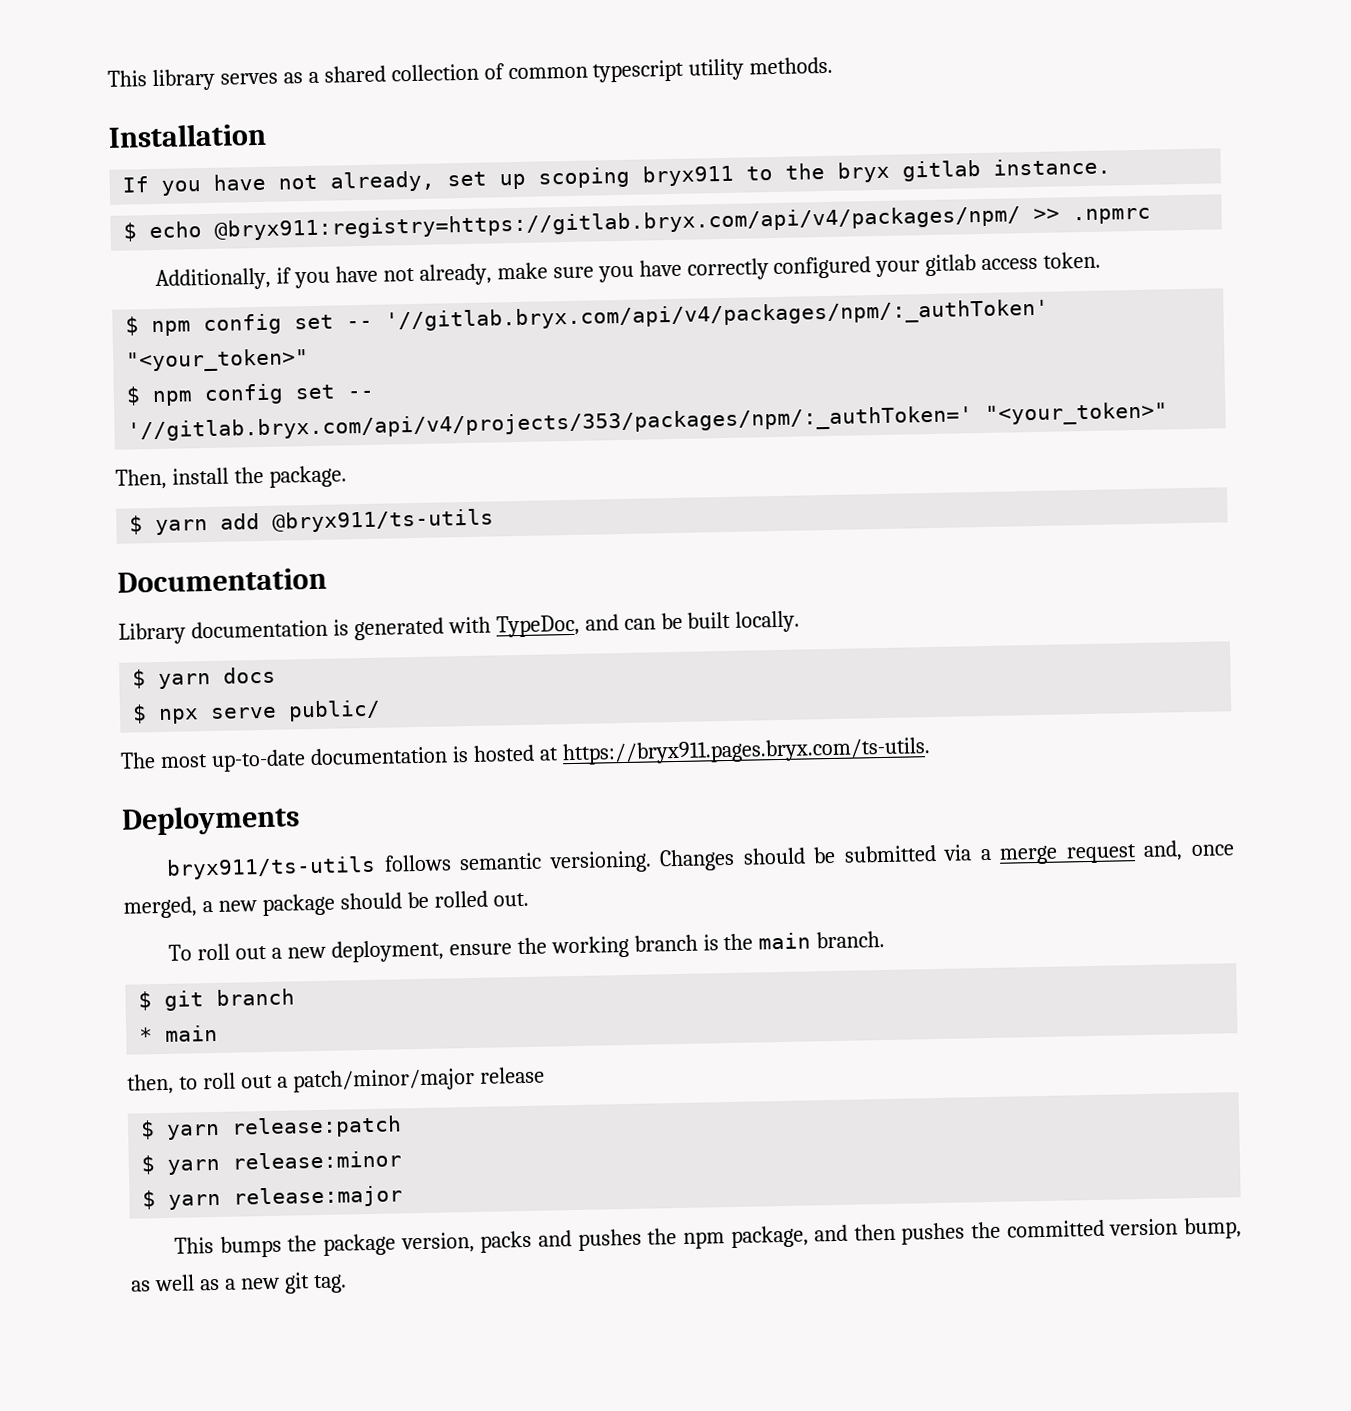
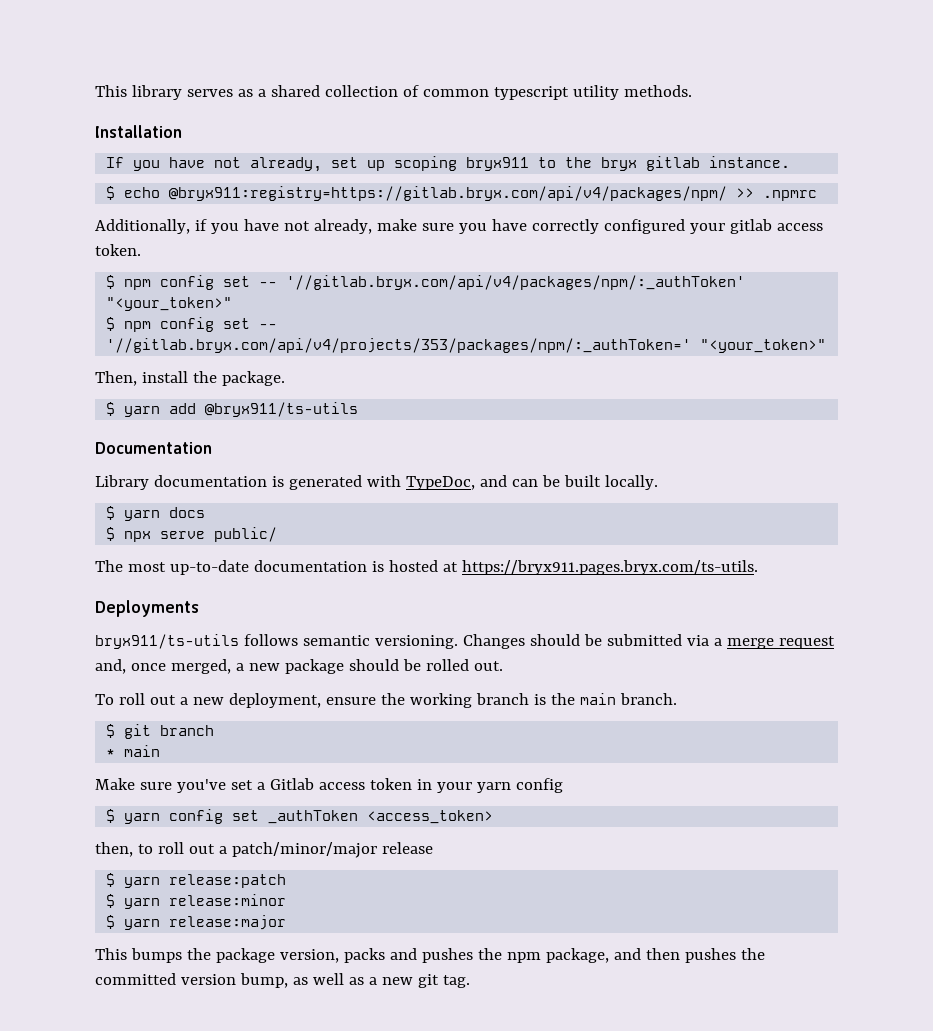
+ Make sure you've set a Gitlab access token in your yarn config
+ $ yarn config set _authToken <access_token>

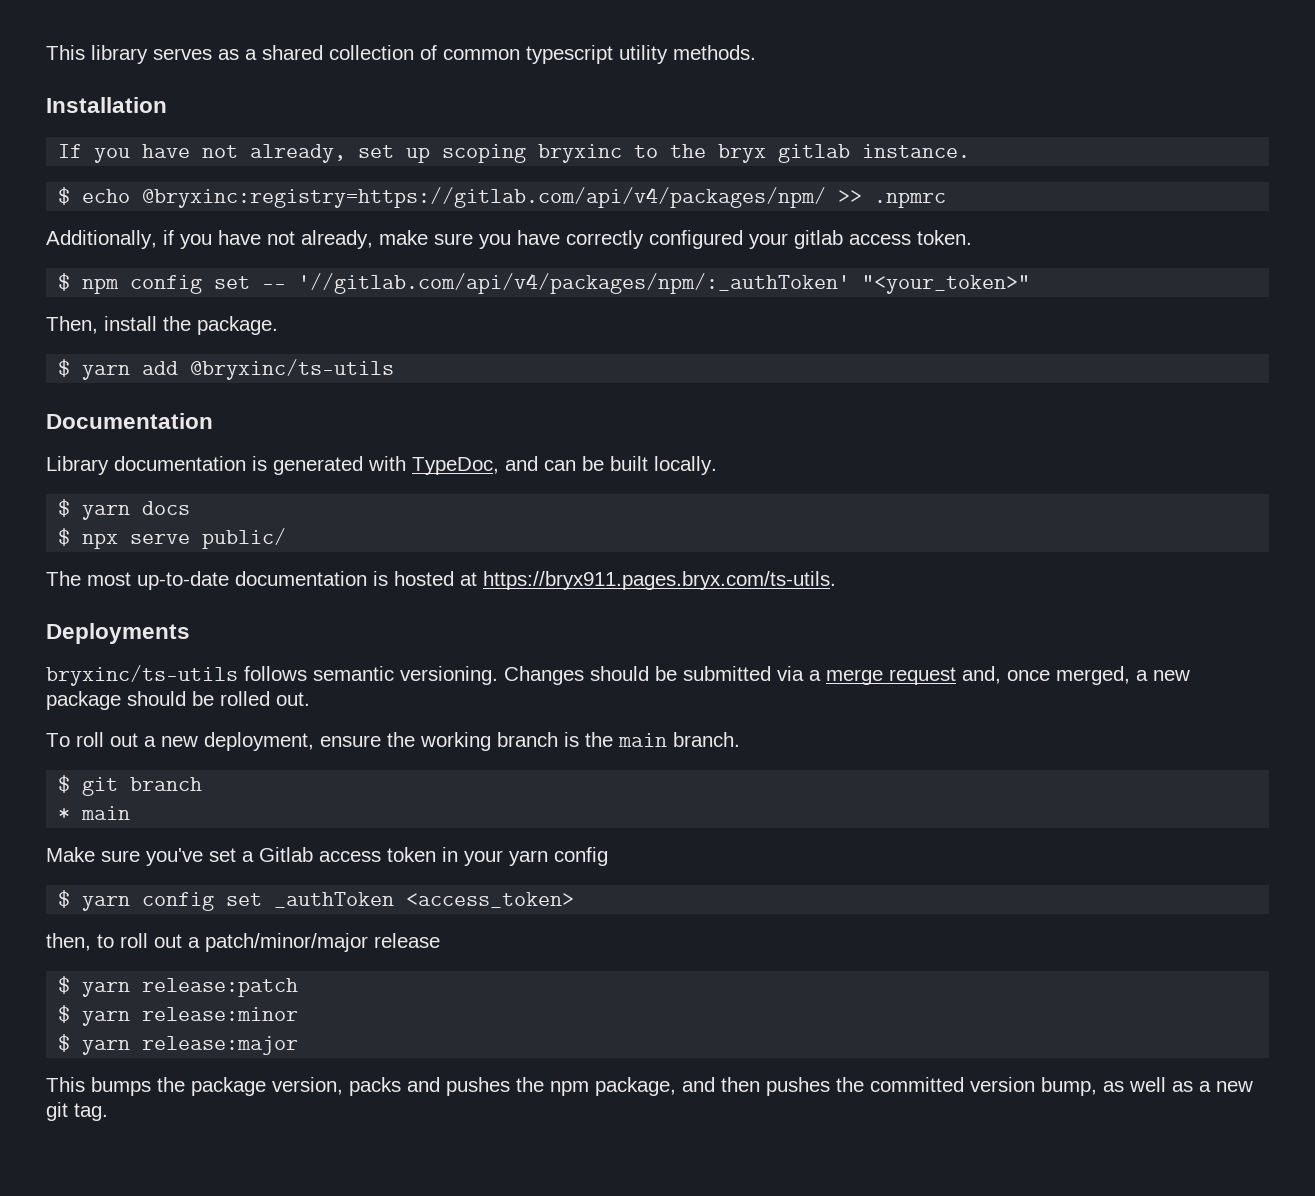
- If you have not already, set up scoping bryx911 to the bryx gitlab instance.
+ If you have not already, set up scoping bryxinc to the bryx gitlab instance.
- $ echo @bryx911:registry=https://gitlab.bryx.com/api/v4/packages/npm/ >> .npmrc
+ $ echo @bryxinc:registry=https://gitlab.com/api/v4/packages/npm/ >> .npmrc
- $ npm config set -- '//gitlab.bryx.com/api/v4/packages/npm/:_authToken' "<your_token>"
- $ npm config set -- '//gitlab.bryx.com/api/v4/projects/353/packages/npm/:_authToken=' "<your_token>"
+ $ npm config set -- '//gitlab.com/api/v4/packages/npm/:_authToken' "<your_token>"
- $ yarn add @bryx911/ts-utils
+ $ yarn add @bryxinc/ts-utils
- bryx911/ts-utils follows semantic versioning.
+ bryxinc/ts-utils follows semantic versioning.

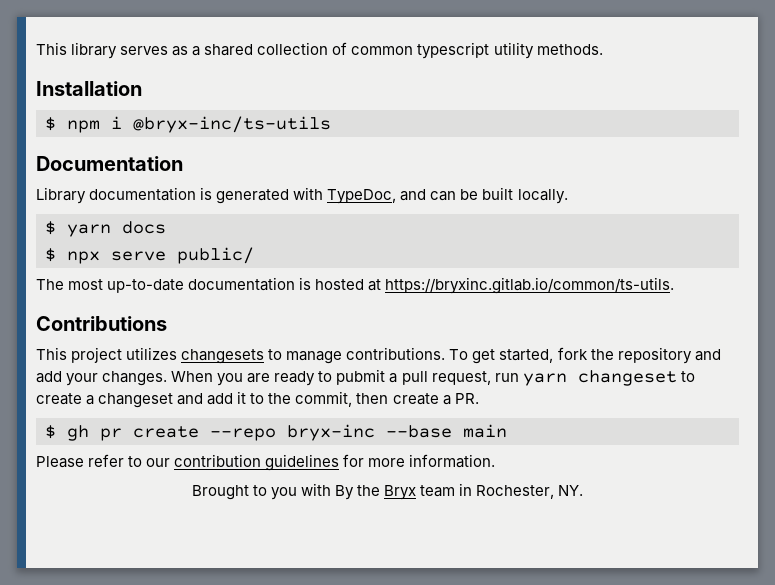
- If you have not already, set up scoping bryxinc to the bryx gitlab instance.
- $ echo @bryxinc:registry=https://gitlab.com/api/v4/packages/npm/ >> .npmrc
- Additionally, if you have not already, make sure you have correctly configured your gitlab access token.
- $ npm config set -- '//gitlab.com/api/v4/packages/npm/:_authToken' "<your_token>"
- Then, install the package.
- $ yarn add @bryxinc/ts-utils
+ $ npm i @bryx-inc/ts-utils
- The most up-to-date documentation is hosted at https://bryx911.pages.bryx.com/ts-utils.
- Deployments
- bryxinc/ts-utils follows semantic versioning. Changes should be submitted via a merge request and, once merged, a new package should be rolled out.
- To roll out a new deployment, ensure the working branch is the main branch.
- $ git branch
- * main
- Make sure you've set a Gitlab access token in your yarn config
- $ yarn config set _authToken <access_token>
- then, to roll out a patch/minor/major release
- $ yarn release:patch
- $ yarn release:minor
- $ yarn release:major
- This bumps the package version, packs and pushes the npm package, and then pushes the committed version bump, as well as a new git tag.
+ The most up-to-date documentation is hosted at https://bryxinc.gitlab.io/common/ts-utils.
+ Contributions
+ This project utilizes changesets to manage contributions. To get started, fork the repository and add your changes. When you are ready to pubmit a pull request, run yarn changeset to create a changeset and add it to the commit, then create a PR.
+ $ gh pr create --repo bryx-inc --base main
+ Please refer to our contribution guidelines for more information.
+ Brought to you with By the Bryx team in Rochester, NY.

